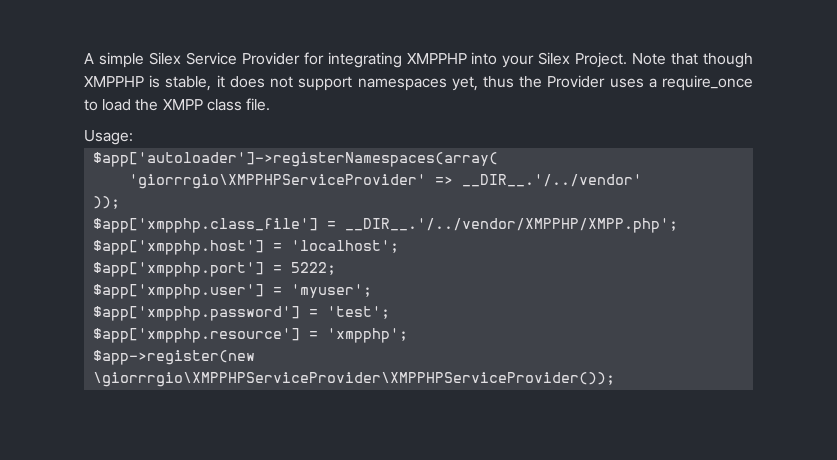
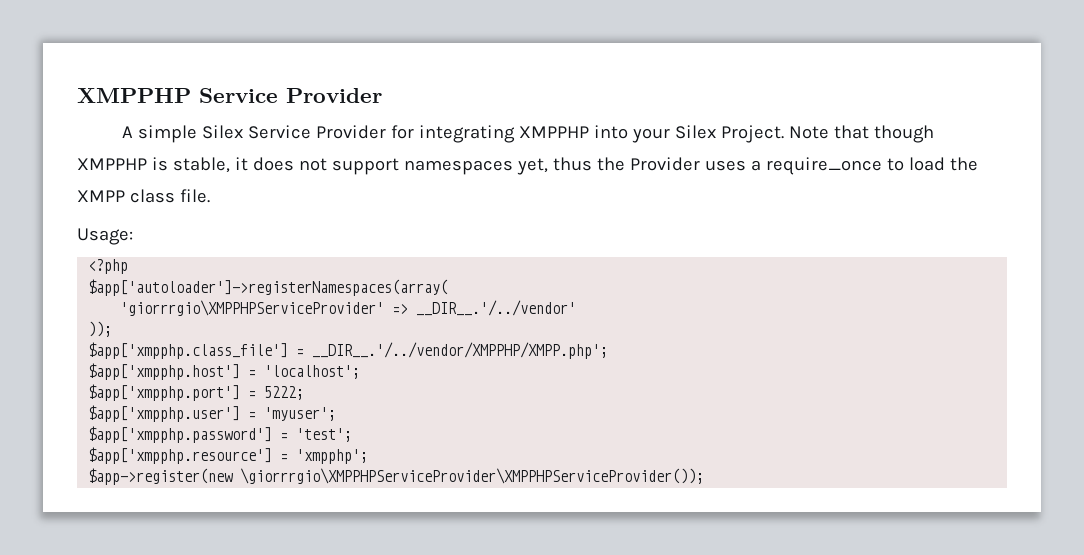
+ XMPPHP Service Provider
+ <?php

